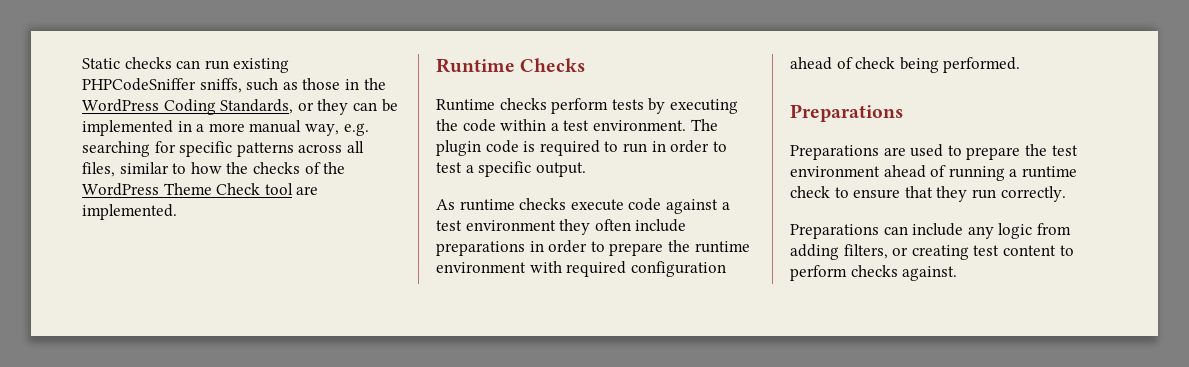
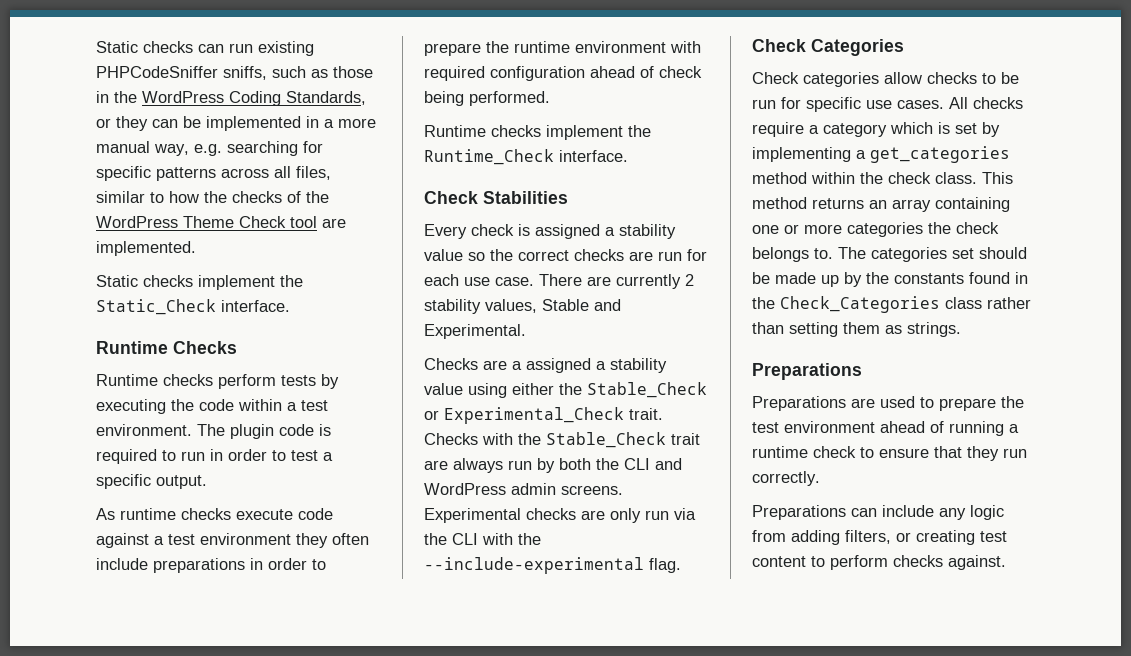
+ Static checks implement the Static_Check interface.
+ Runtime checks implement the Runtime_Check interface.
+ Check Stabilities
+ Every check is assigned a stability value so the correct checks are run for each use case. There are currently 2 stability values, Stable and Experimental.
+ Checks are a assigned a stability value using either the Stable_Check or Experimental_Check trait. Checks with the Stable_Check trait are always run by both the CLI and WordPress admin screens. Experimental checks are only run via the CLI with the --include-experimental flag.
+ Check Categories
+ Check categories allow checks to be run for specific use cases. All checks require a category which is set by implementing a get_categories method within the check class. This method returns an array containing one or more categories the check belongs to. The categories set should be made up by the constants found in the Check_Categories class rather than setting them as strings.

